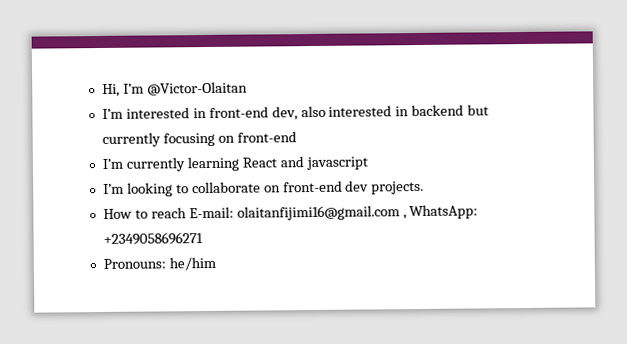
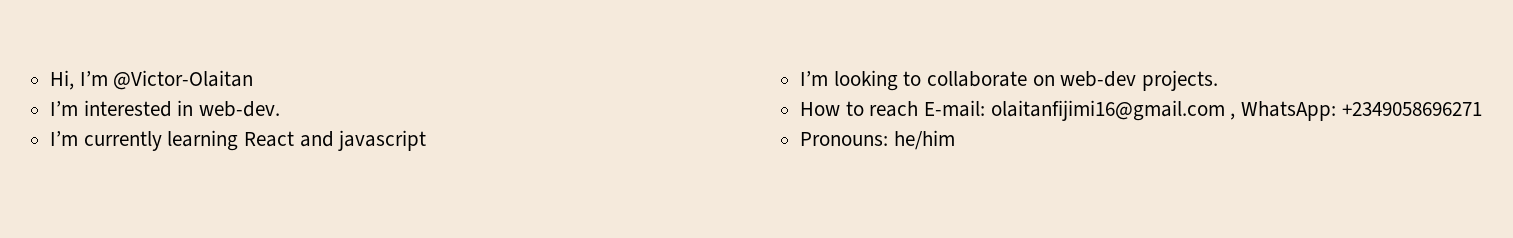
- I’m interested in front-end dev, also interested in backend but currently focusing on front-end
+ I’m interested in web-dev.
- I’m looking to collaborate on front-end dev projects.
+ I’m looking to collaborate on web-dev projects.

